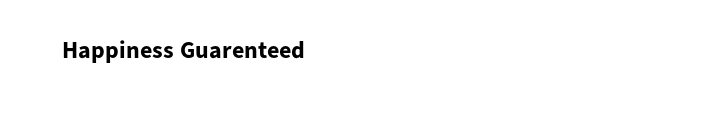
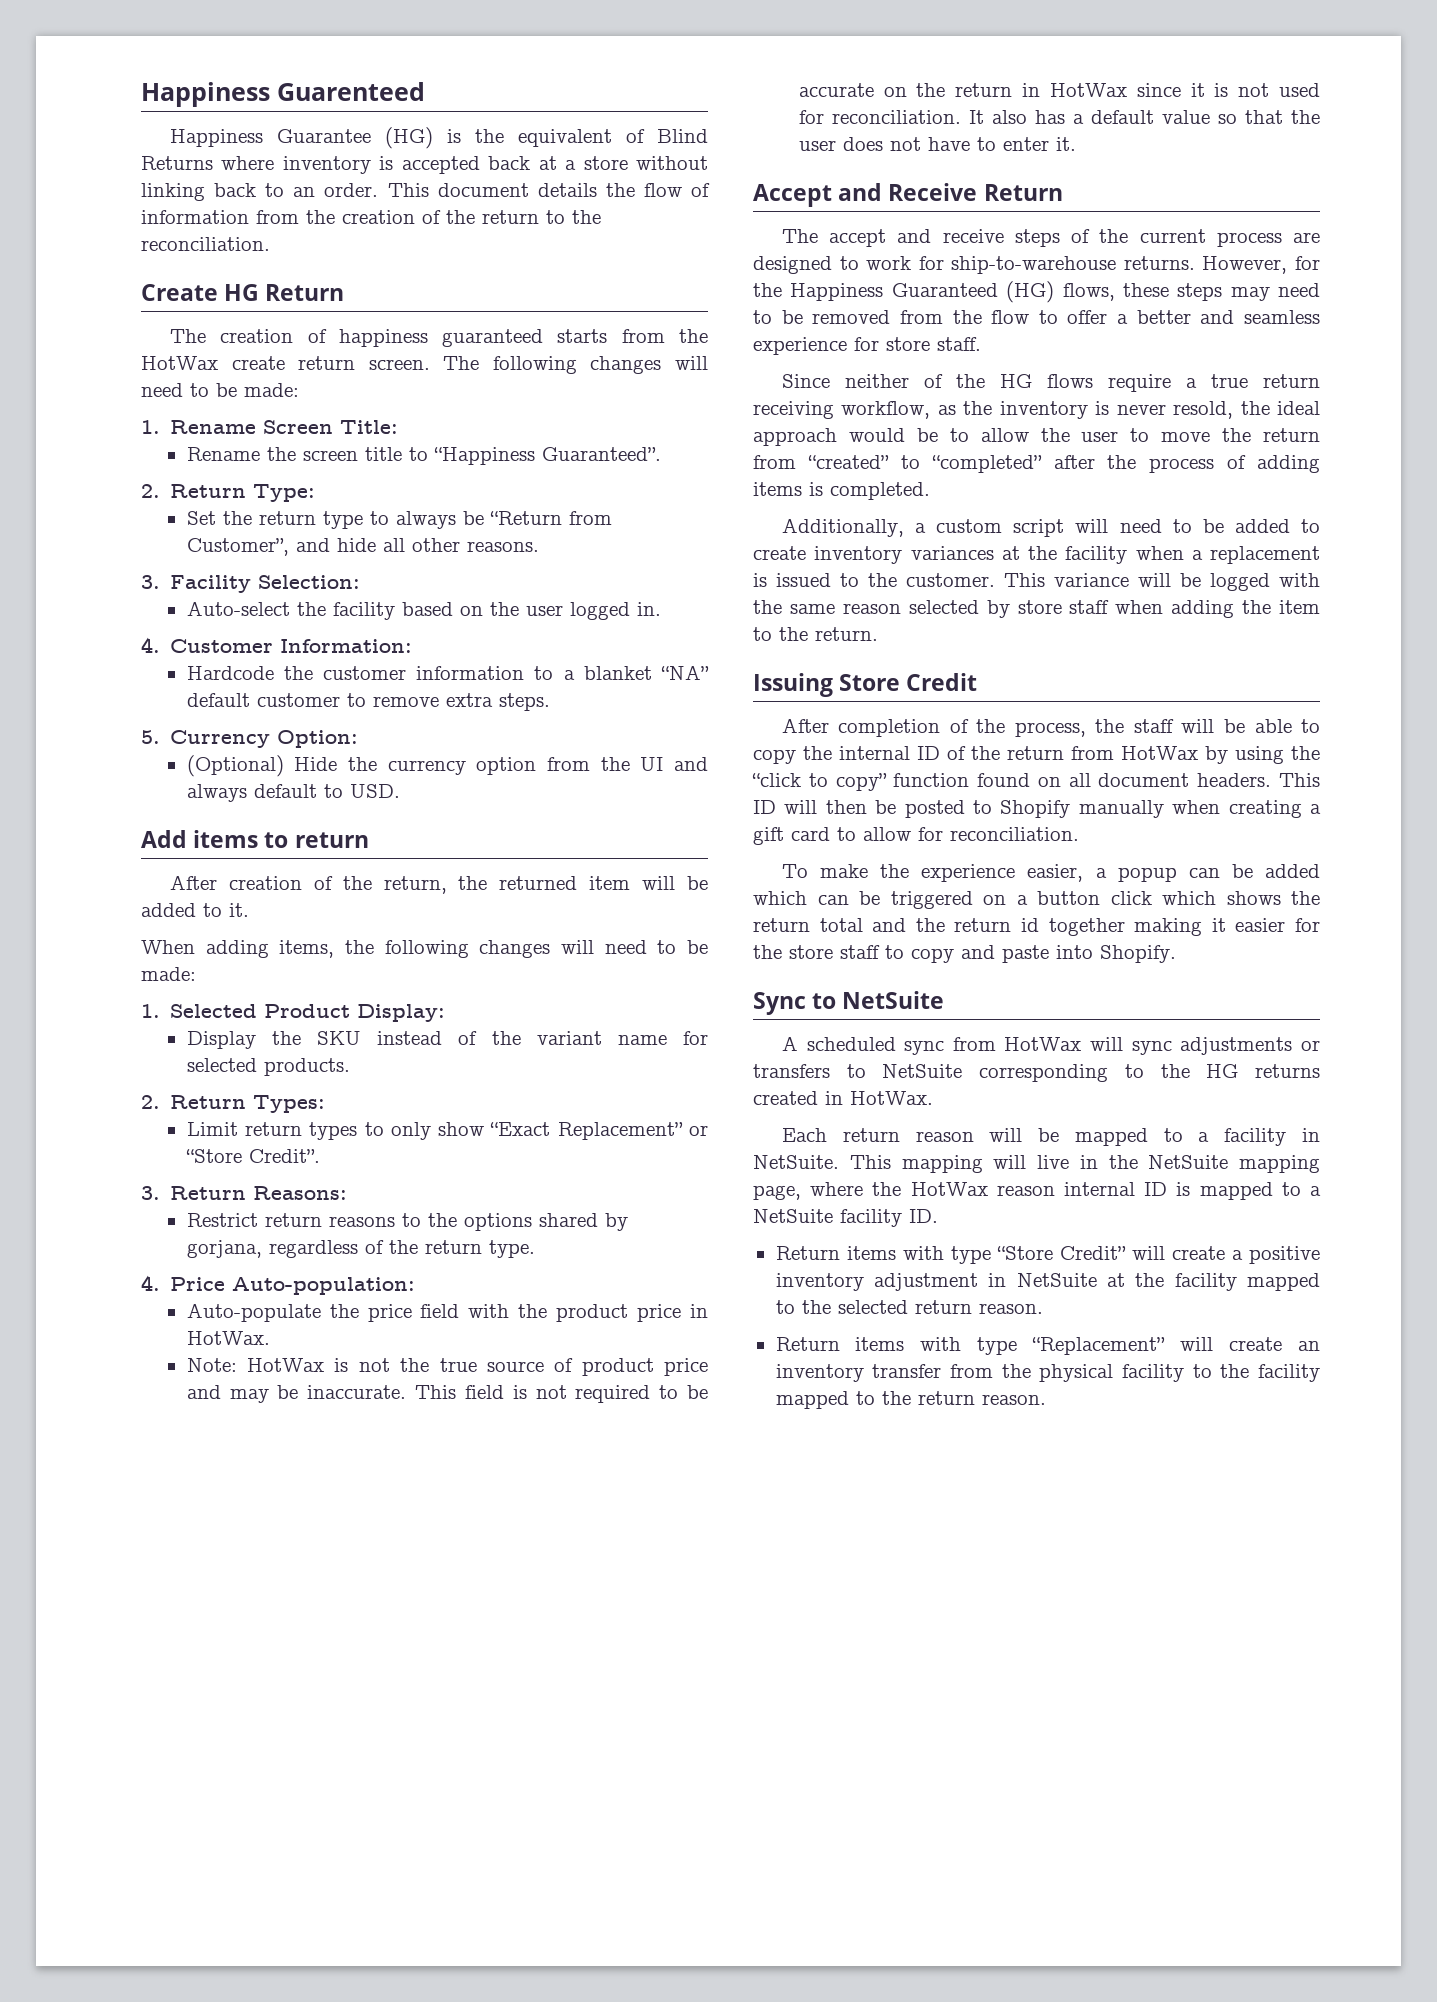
+ Happiness Guarantee (HG) is the equivalent of Blind Returns where inventory is accepted back at a store without linking back to an order. This document details the flow of information from the creation of the return to the reconciliation.
+ Create HG Return
+ The creation of happiness guaranteed starts from the HotWax create return screen. The following changes will need to be made:
+ 1. Rename Screen Title:
+ Rename the screen title to “Happiness Guaranteed”.
+ 2. Return Type:
+ Set the return type to always be “Return from Customer”, and hide all other reasons.
+ 3. Facility Selection:
+ Auto-select the facility based on the user logged in.
+ 4. Customer Information:
+ Hardcode the customer information to a blanket “NA” default customer to remove extra steps.
+ 5. Currency Option:
+ (Optional) Hide the currency option from the UI and always default to USD.
+ Add items to return
+ After creation of the return, the returned item will be added to it.
+ When adding items, the following changes will need to be made:
+ 1. Selected Product Display:
+ Display the SKU instead of the variant name for selected products.
+ 2. Return Types:
+ Limit return types to only show “Exact Replacement” or “Store Credit”.
+ 3. Return Reasons:
+ Restrict return reasons to the options shared by gorjana, regardless of the return type.
+ 4. Price Auto-population:
+ Auto-populate the price field with the product price in HotWax.
+ Note: HotWax is not the true source of product price and may be inaccurate. This field is not required to be accurate on the return in HotWax since it is not used for reconciliation. It also has a default value so that the user does not have to enter it.
+ Accept and Receive Return
+ The accept and receive steps of the current process are designed to work for ship-to-warehouse returns. However, for the Happiness Guaranteed (HG) flows, these steps may need to be removed from the flow to offer a better and seamless experience for store staff.
+ Since neither of the HG flows require a true return receiving workflow, as the inventory is never resold, the ideal approach would be to allow the user to move the return from “created” to “completed” after the process of adding items is completed.
+ Additionally, a custom script will need to be added to create inventory variances at the facility when a replacement is issued to the customer. This variance will be logged with the same reason selected by store staff when adding the item to the return.
+ Issuing Store Credit
+ After completion of the process, the staff will be able to copy the internal ID of the return from HotWax by using the “click to copy” function found on all document headers. This ID will then be posted to Shopify manually when creating a gift card to allow for reconciliation.
+ To make the experience easier, a popup can be added which can be triggered on a button click which shows the return total and the return id together making it easier for the store staff to copy and paste into Shopify.
+ Sync to NetSuite
+ A scheduled sync from HotWax will sync adjustments or transfers to NetSuite corresponding to the HG returns created in HotWax.
+ Each return reason will be mapped to a facility in NetSuite. This mapping will live in the NetSuite mapping page, where the HotWax reason internal ID is mapped to a NetSuite facility ID.
+ Return items with type “Store Credit” will create a positive inventory adjustment in NetSuite at the facility mapped to the selected return reason.
+ Return items with type “Replacement” will create an inventory transfer from the physical facility to the facility mapped to the return reason.

